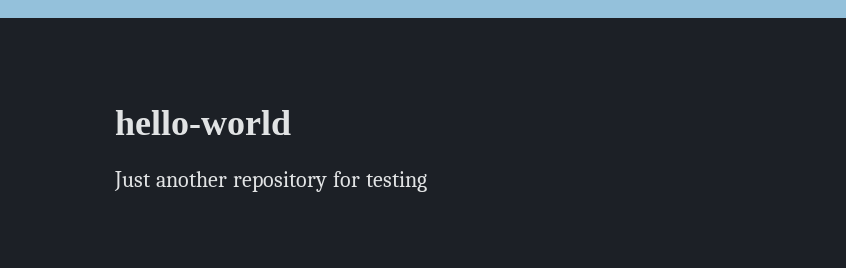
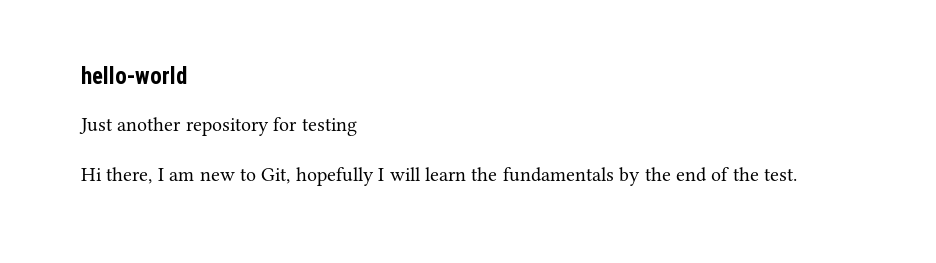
+ Hi there, I am new to Git, hopefully I will learn the fundamentals by the end of the test.

